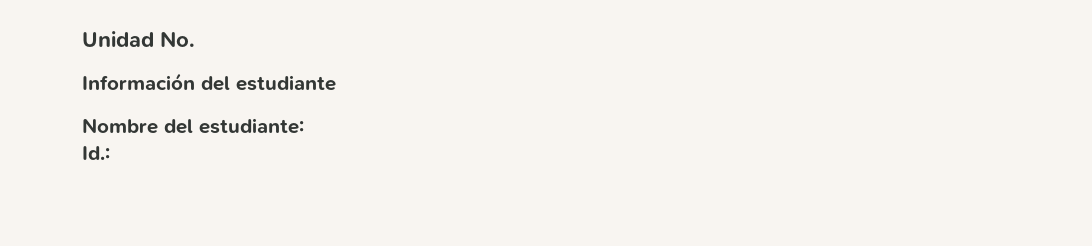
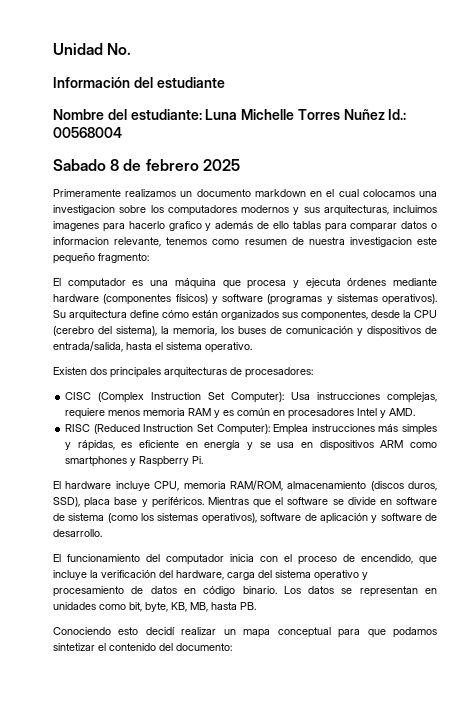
- Nombre del estudiante:
- Id.:
+ Nombre del estudiante: Luna Michelle Torres Nuñez Id.: 00568004
+ Sabado 8 de febrero 2025
+ Primeramente realizamos un documento markdown en el cual colocamos una investigacion sobre los computadores modernos y sus arquitecturas, incluimos imagenes para hacerlo grafico y además de ello tablas para comparar datos o informacion relevante, tenemos como resumen de nuestra investigacion este pequeño fragmento:
+ El computador es una máquina que procesa y ejecuta órdenes mediante hardware (componentes físicos) y software (programas y sistemas operativos). Su arquitectura define cómo están organizados sus componentes, desde la CPU (cerebro del sistema), la memoria, los buses de comunicación y dispositivos de entrada/salida, hasta el sistema operativo.
+ Existen dos principales arquitecturas de procesadores:
+ CISC (Complex Instruction Set Computer): Usa instrucciones complejas, requiere menos memoria RAM y es común en procesadores Intel y AMD.
+ RISC (Reduced Instruction Set Computer): Emplea instrucciones más simples y rápidas, es eficiente en energía y se usa en dispositivos ARM como smartphones y Raspberry Pi.
+ El hardware incluye CPU, memoria RAM/ROM, almacenamiento (discos duros, SSD), placa base y periféricos. Mientras que el software se divide en software de sistema (como los sistemas operativos), software de aplicación y software de desarrollo.
+ El funcionamiento del computador inicia con el proceso de encendido, que incluye la verificación del hardware, carga del sistema operativo y procesamiento de datos en código binario. Los datos se representan en unidades como bit, byte, KB, MB, hasta PB.
+ Conociendo esto decidí realizar un mapa conceptual para que podamos sintetizar el contenido del documento:

